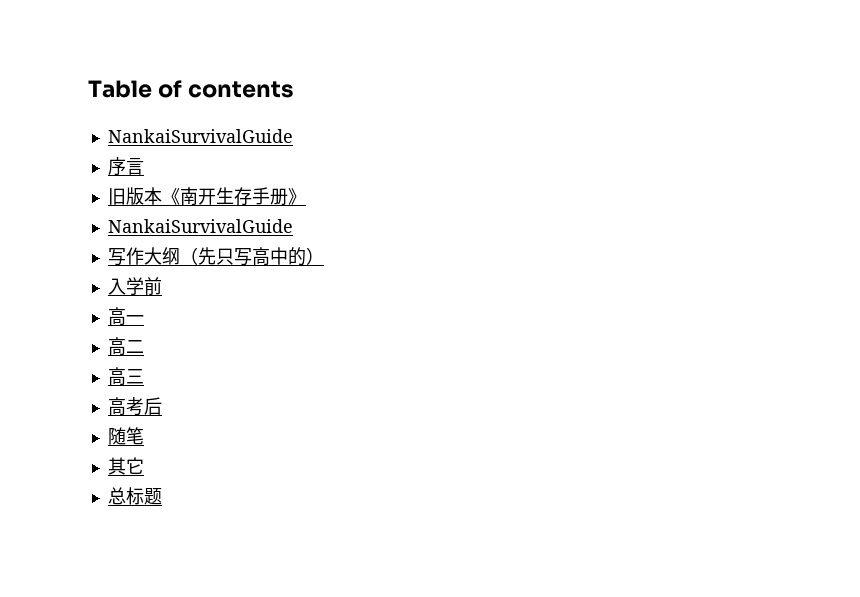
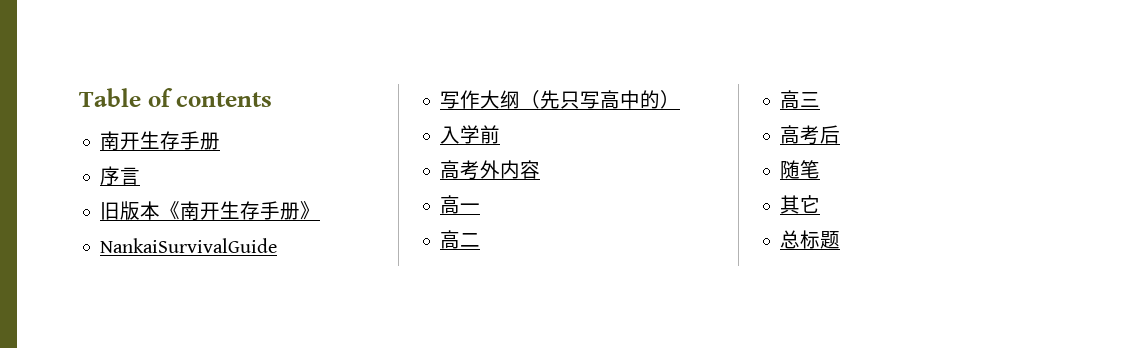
  Table of contents
- NankaiSurvivalGuide
+ 南开生存手册
+ 高考外内容

